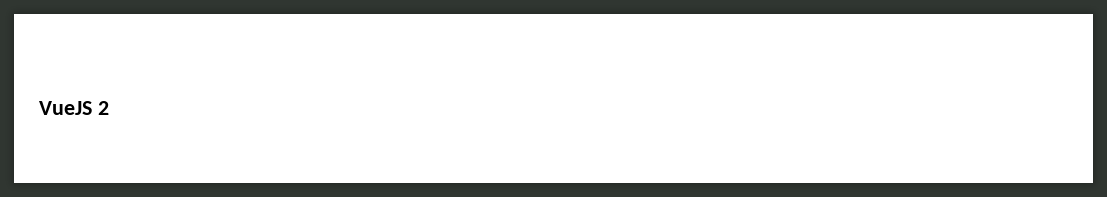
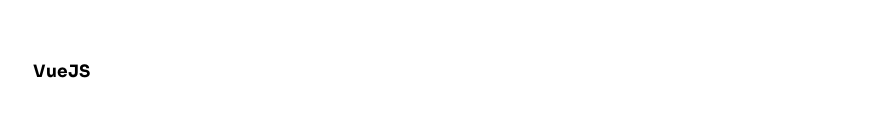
- VueJS 2
+ VueJS

